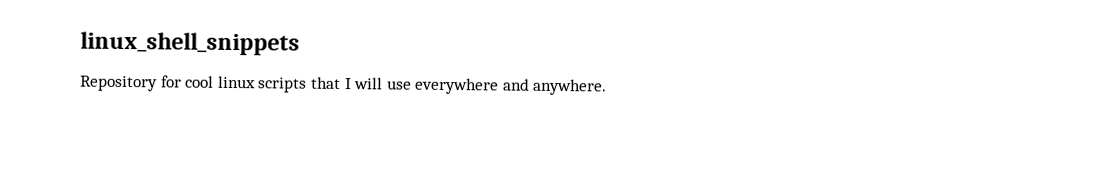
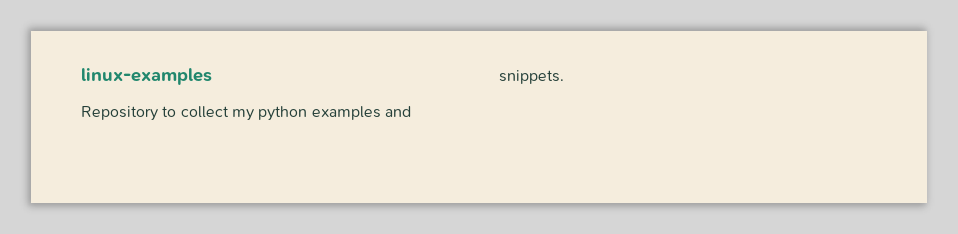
- linux_shell_snippets
+ linux-examples
- Repository for cool linux scripts that I will use everywhere and anywhere.
+ Repository to collect my python examples and snippets.

